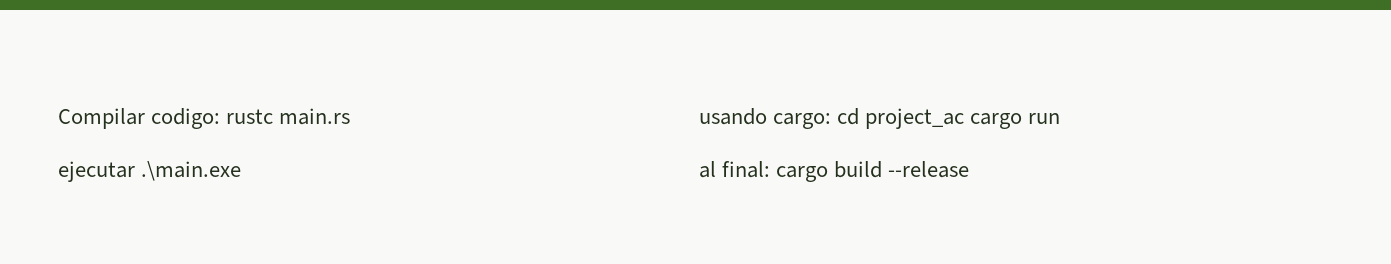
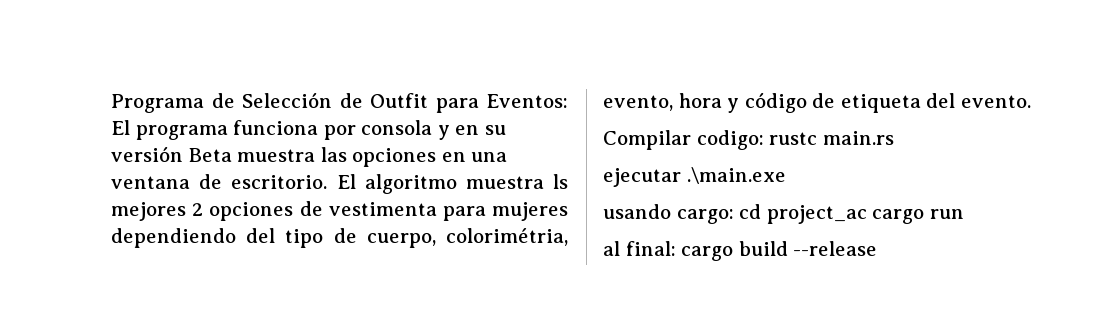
+ Programa de Selección de Outfit para Eventos: El programa funciona por consola y en su versión Beta muestra las opciones en una ventana de escritorio. El algoritmo muestra ls mejores 2 opciones de vestimenta para mujeres dependiendo del tipo de cuerpo, colorimétria, evento, hora y código de etiqueta del evento.

